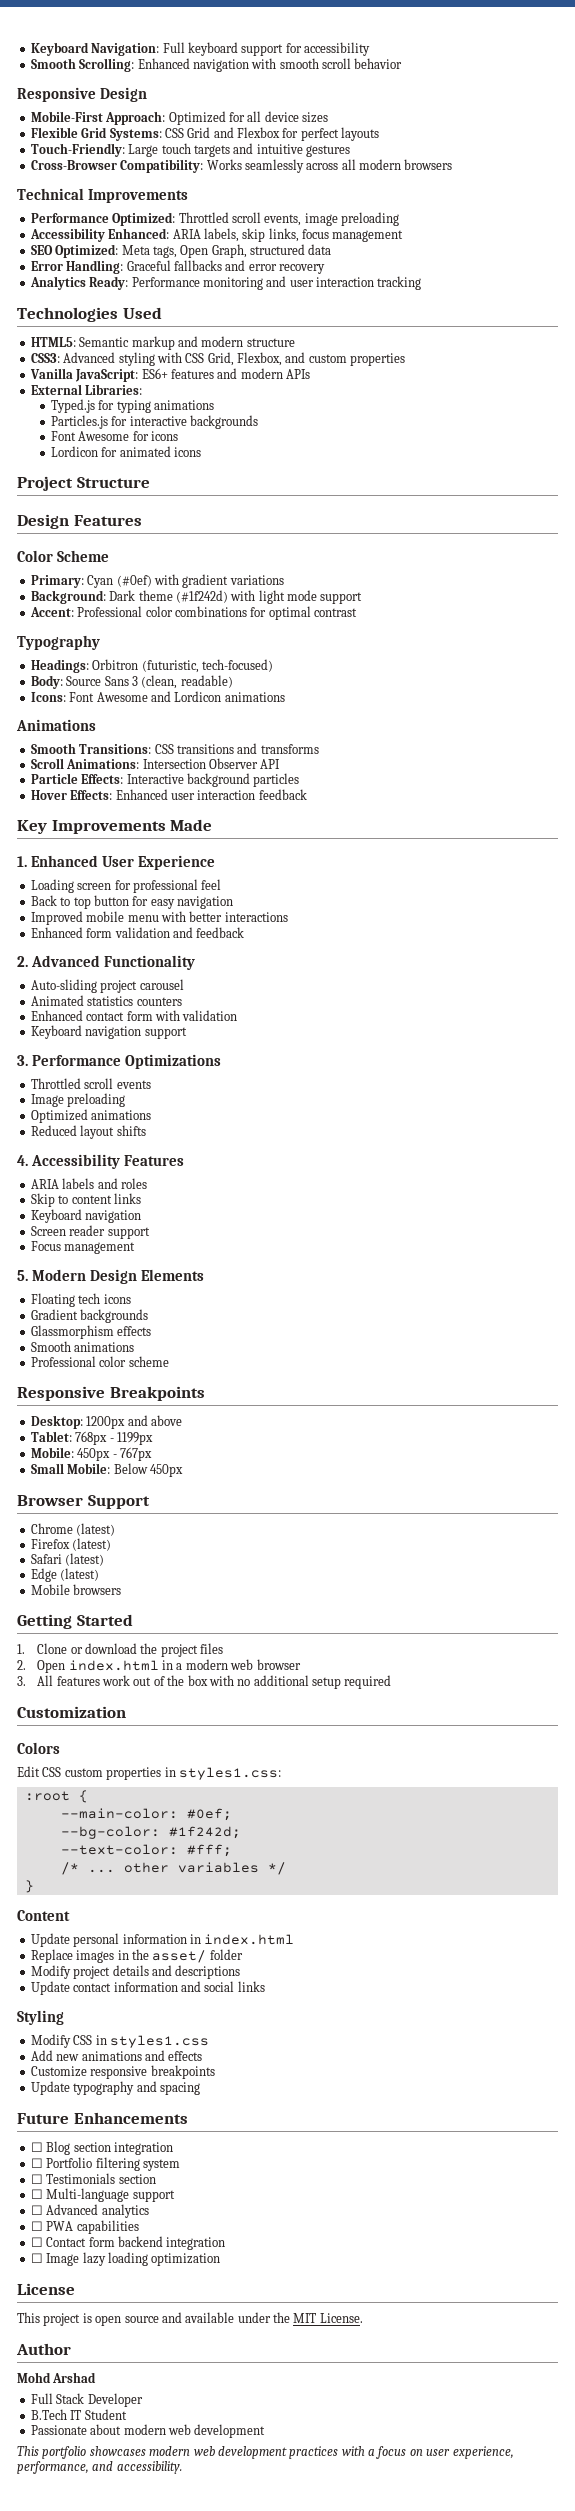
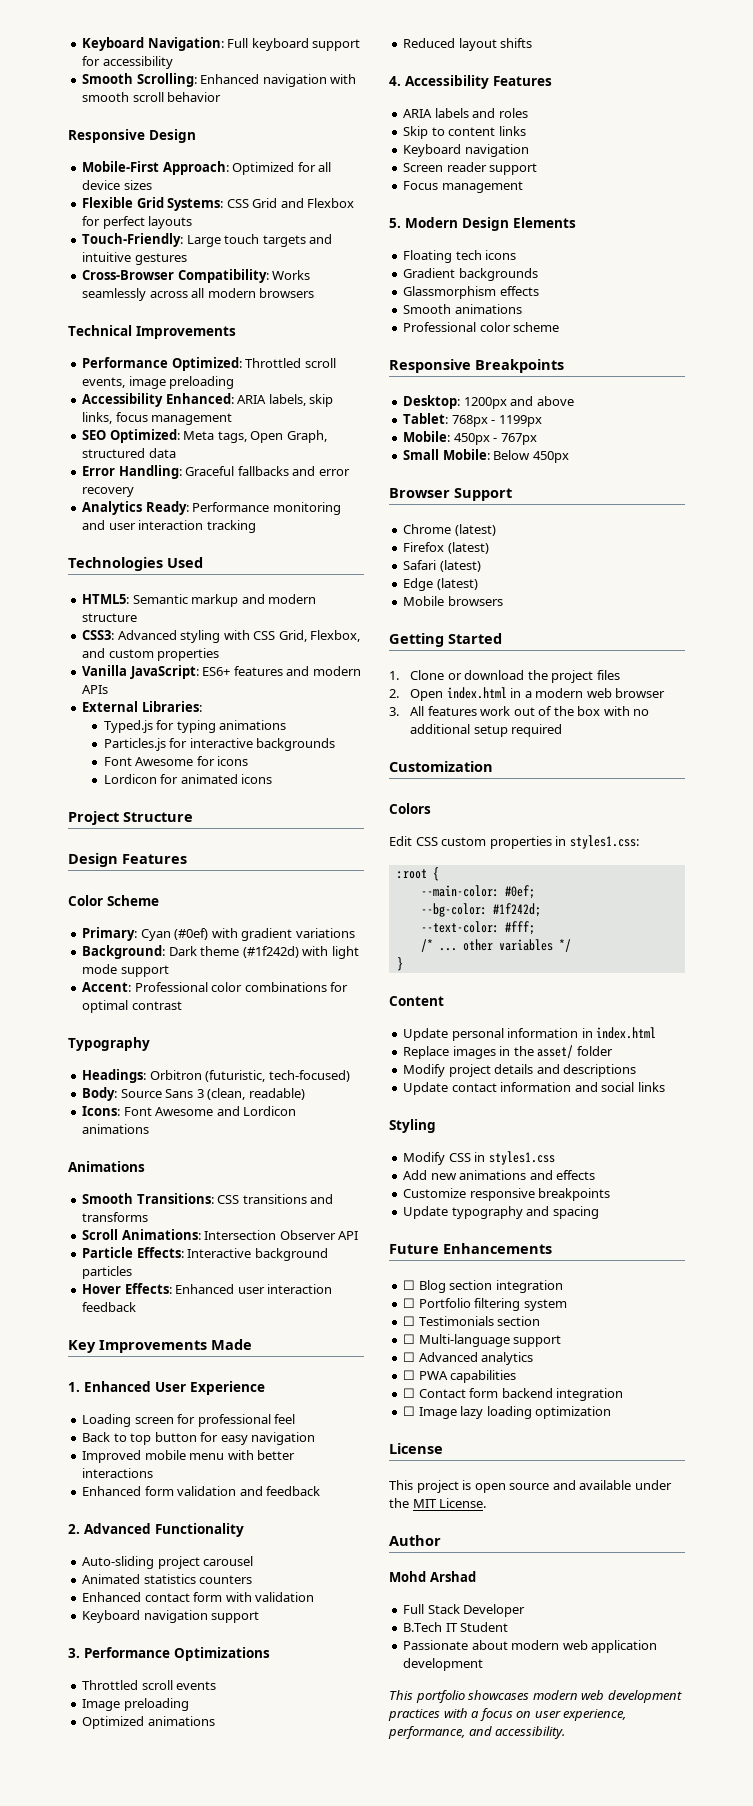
- Passionate about modern web development
+ Passionate about modern web application development

